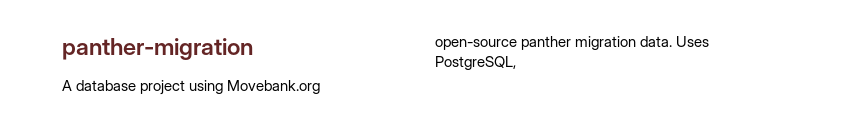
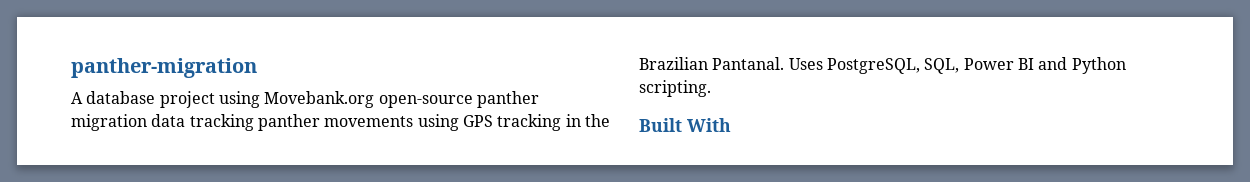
- A database project using Movebank.org open-source panther migration data. Uses PostgreSQL,
+ A database project using Movebank.org open-source panther migration data tracking panther movements using GPS tracking in the Brazilian Pantanal. Uses PostgreSQL, SQL, Power BI and Python scripting.
+ Built With

